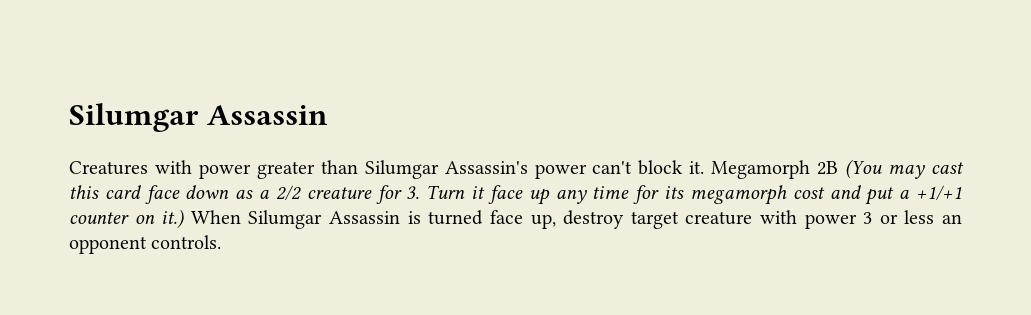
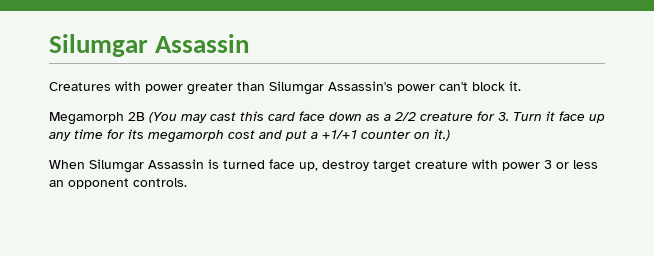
- Creatures with power greater than Silumgar Assassin's power can't block it. Megamorph 2B (You may cast this card face down as a 2/2 creature for 3. Turn it face up any time for its megamorph cost and put a +1/+1 counter on it.) When Silumgar Assassin is turned face up, destroy target creature with power 3 or less an opponent controls.
+ Creatures with power greater than Silumgar Assassin's power can't block it.
+ Megamorph 2B (You may cast this card face down as a 2/2 creature for 3. Turn it face up any time for its megamorph cost and put a +1/+1 counter on it.)
+ When Silumgar Assassin is turned face up, destroy target creature with power 3 or less an opponent controls.

